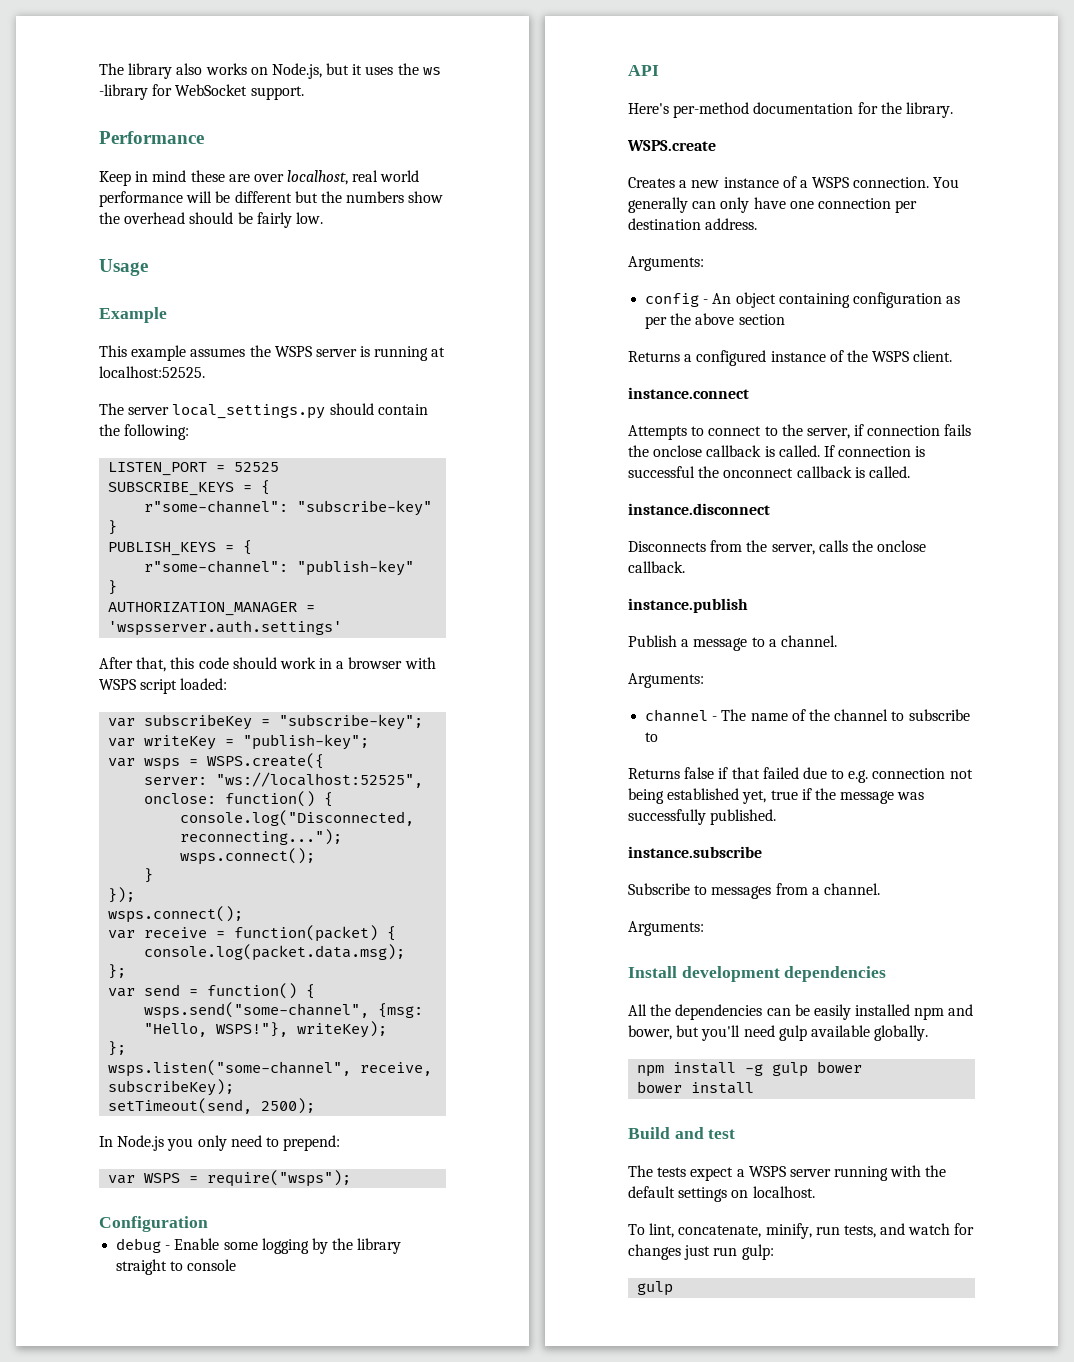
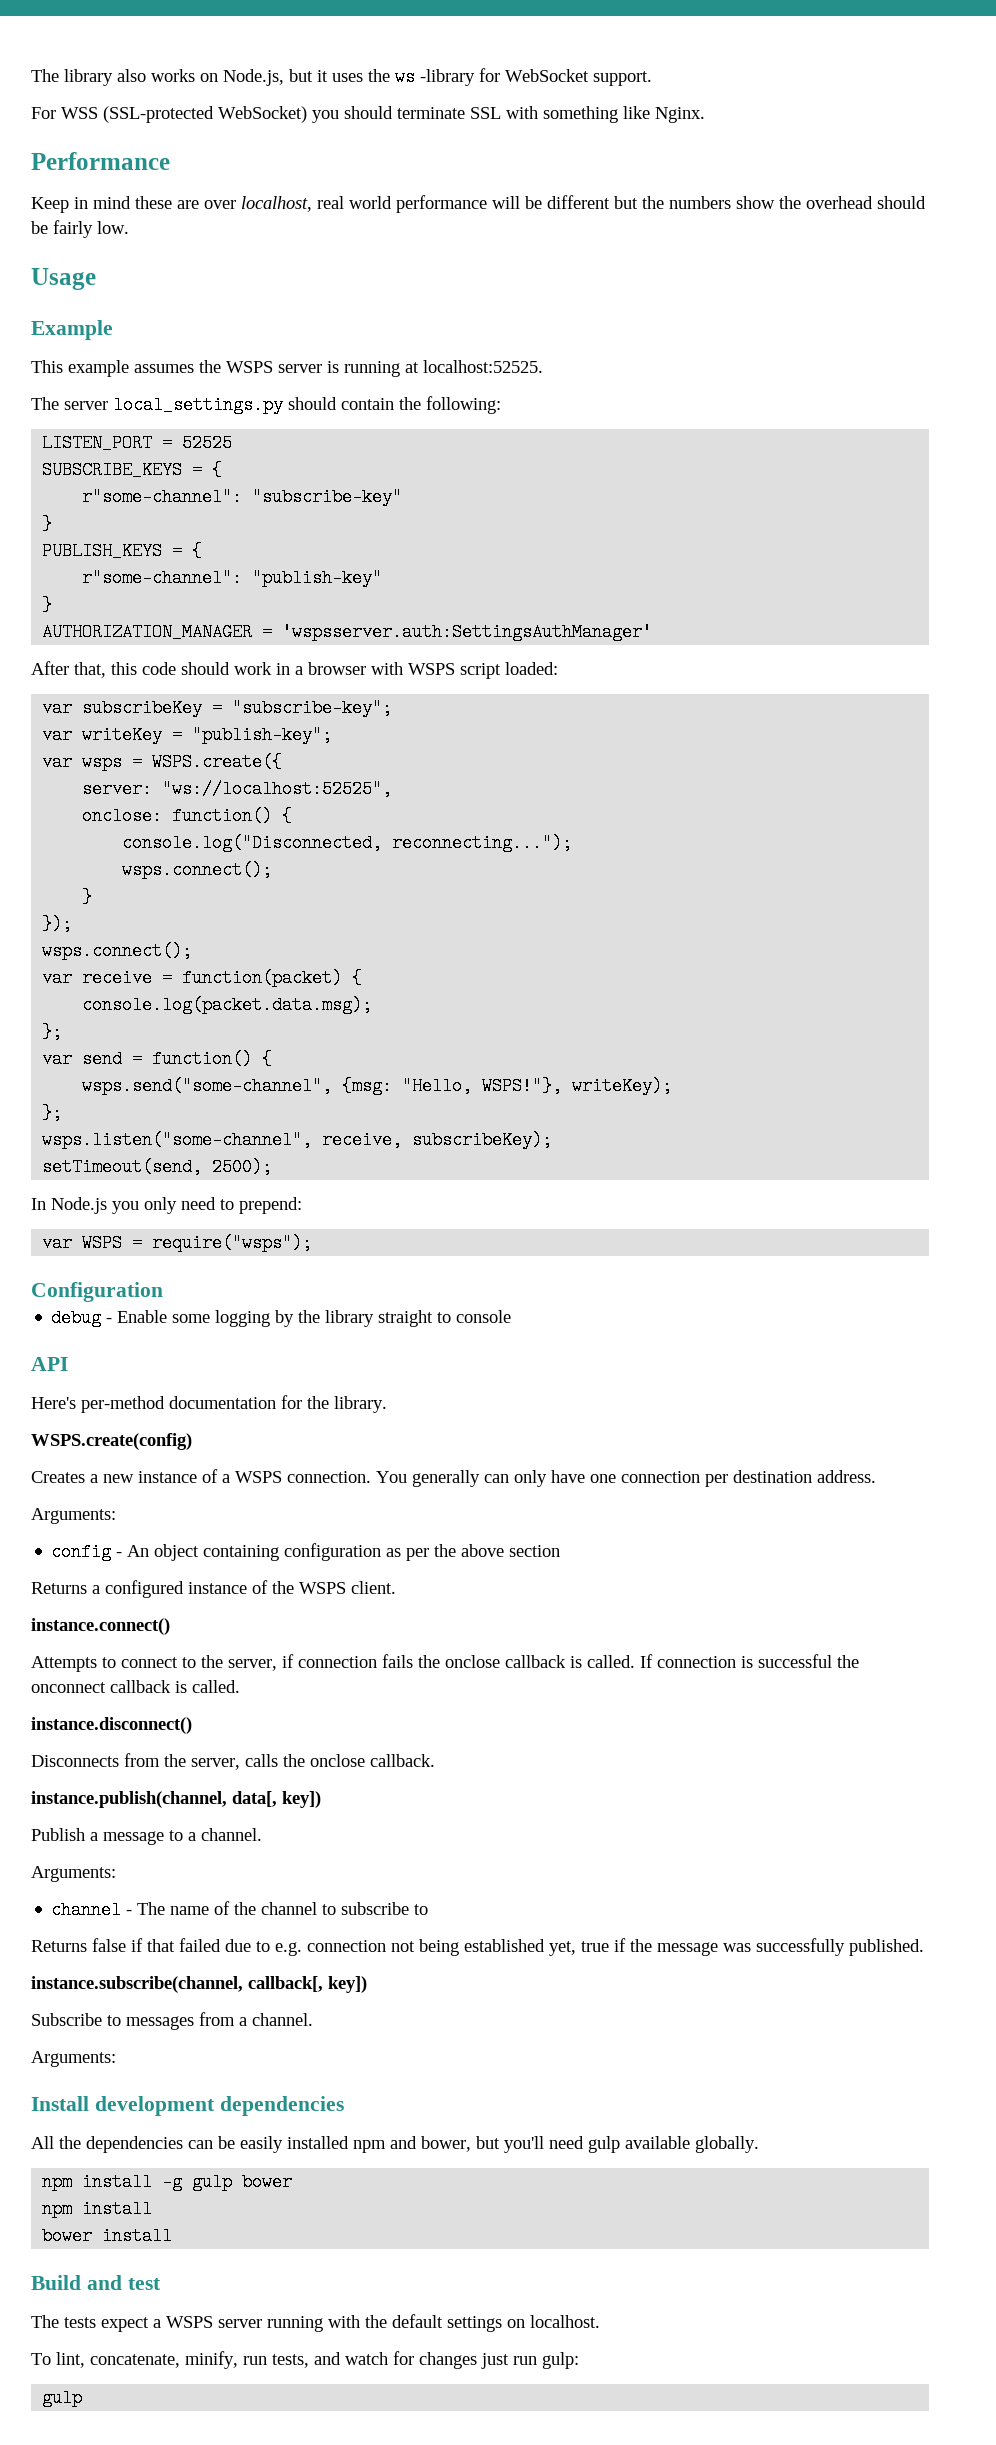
+ For WSS (SSL-protected WebSocket) you should terminate SSL with something like Nginx.
- AUTHORIZATION_MANAGER = 'wspsserver.auth.settings'
+ AUTHORIZATION_MANAGER = 'wspsserver.auth:SettingsAuthManager'
- WSPS.create
+ WSPS.create(config)
- instance.connect
+ instance.connect()
- instance.disconnect
+ instance.disconnect()
- instance.publish
+ instance.publish(channel, data[, key])
- instance.subscribe
+ instance.subscribe(channel, callback[, key])
  npm install -g gulp bower
+ npm install

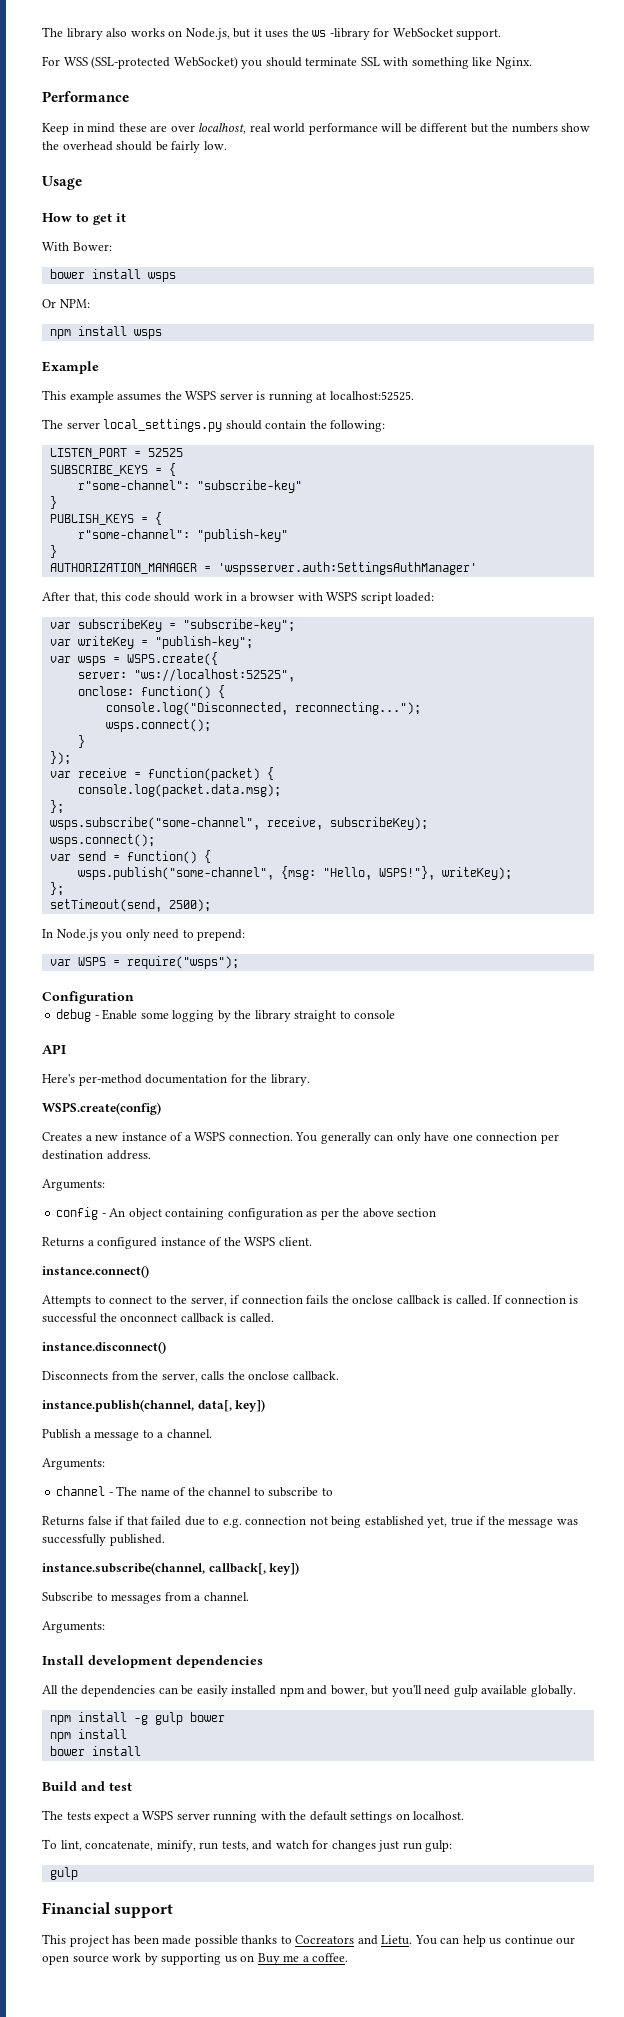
+ How to get it
+ With Bower:
+ bower install wsps
+ Or NPM:
+ npm install wsps
  });
- wsps.connect();
+ wsps.subscribe("some-channel", receive, subscribeKey);
+ wsps.connect();
- wsps.send("some-channel", {msg: "Hello, WSPS!"}, writeKey);
+ wsps.publish("some-channel", {msg: "Hello, WSPS!"}, writeKey);
- wsps.listen("some-channel", receive, subscribeKey);
+ Financial support
+ This project has been made possible thanks to Cocreators and Lietu. You can help us continue our open source work by supporting us on Buy me a coffee.

